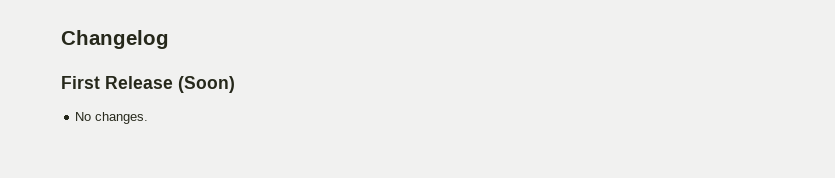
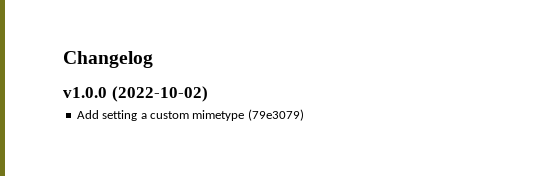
- First Release (Soon)
- No changes.
+ v1.0.0 (2022-10-02)
+ Add setting a custom mimetype (79e3079)

